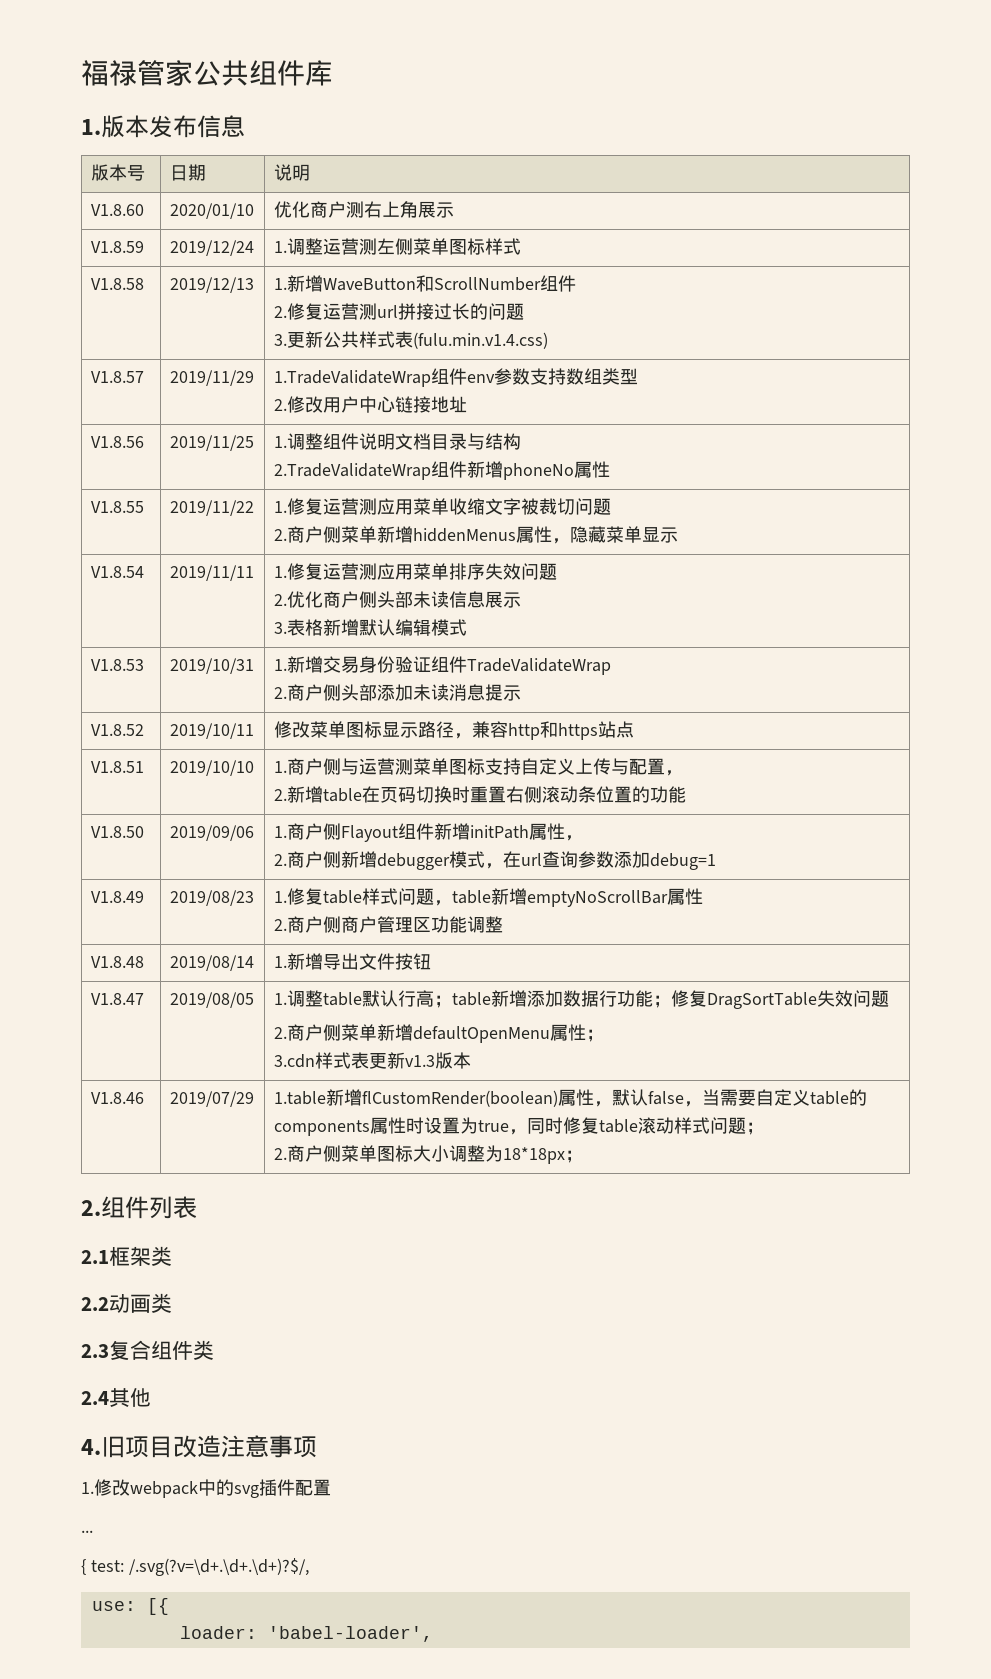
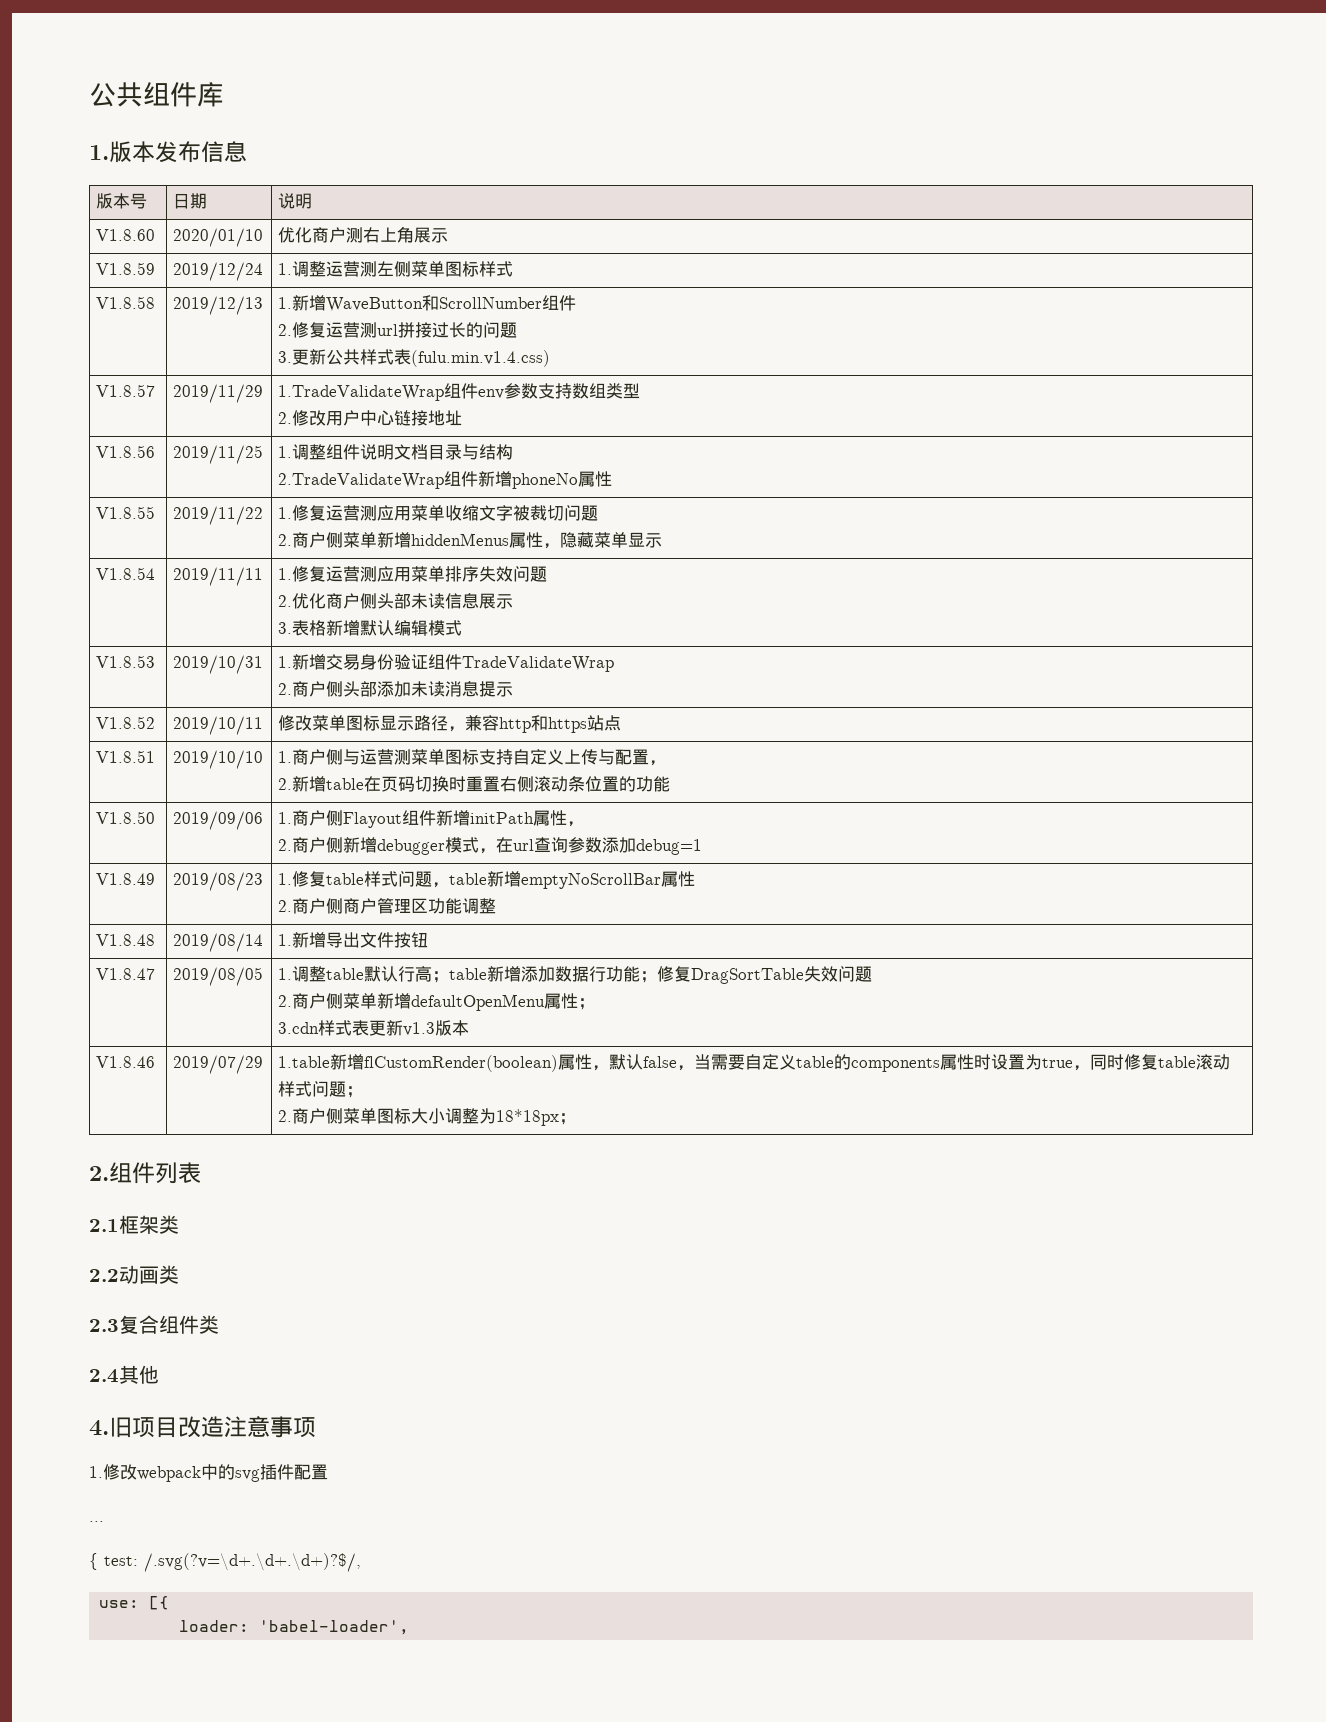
- 福禄管家公共组件库
+ 公共组件库

